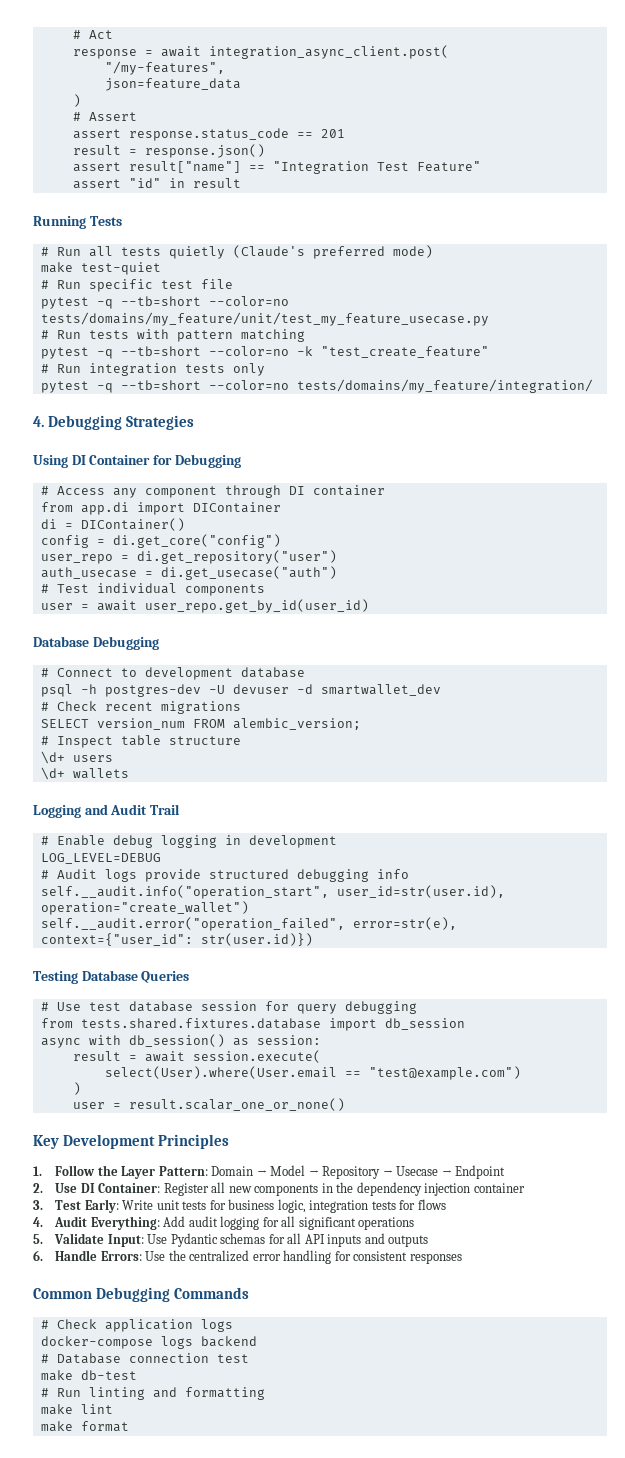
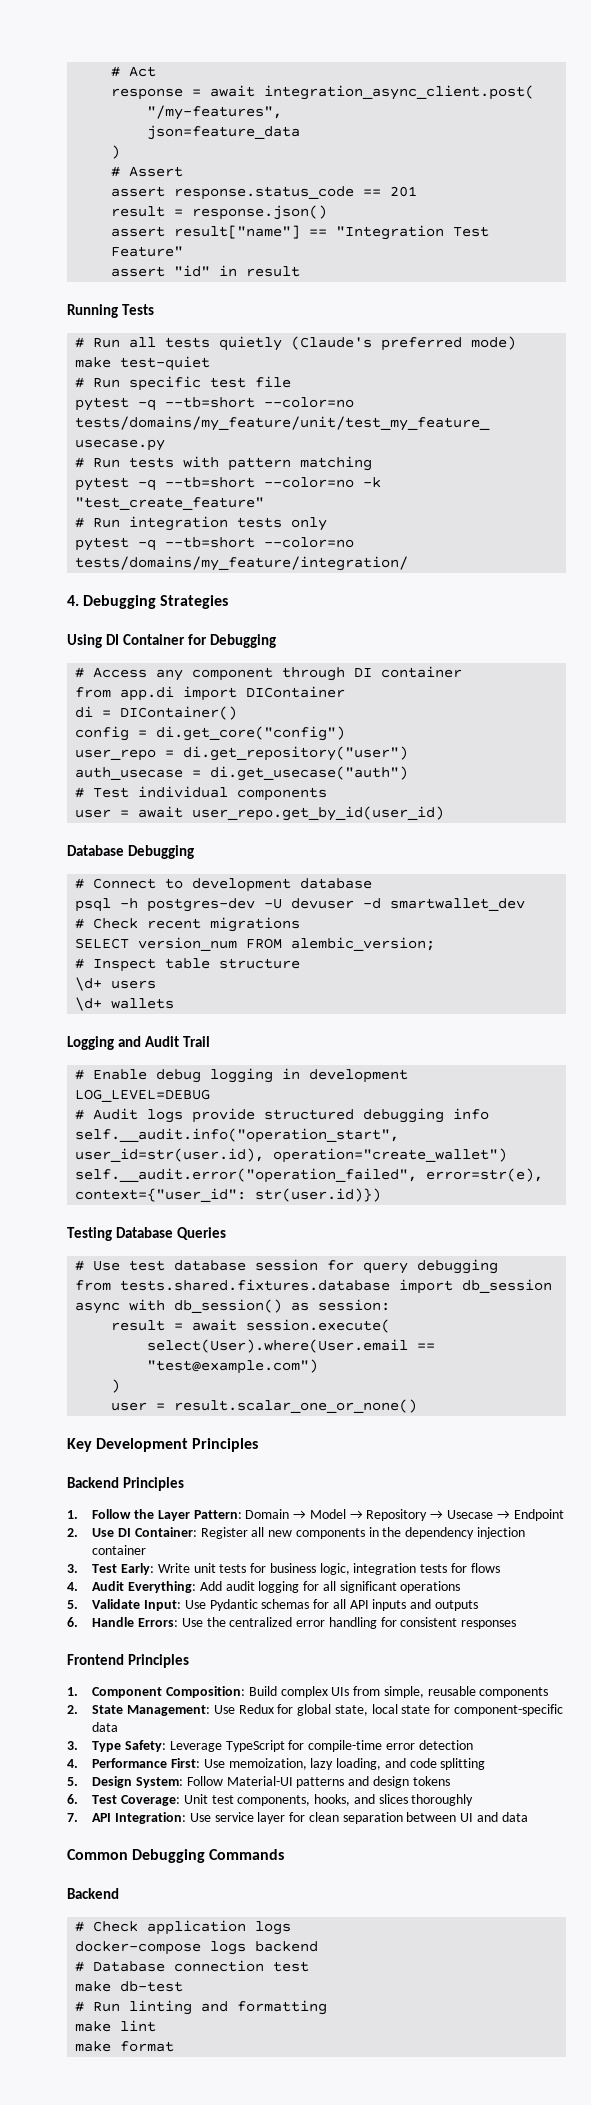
+ Backend Principles
+ Frontend Principles
+ 1. Component Composition: Build complex UIs from simple, reusable components
+ 2. State Management: Use Redux for global state, local state for component-specific data
+ 3. Type Safety: Leverage TypeScript for compile-time error detection
+ 4. Performance First: Use memoization, lazy loading, and code splitting
+ 5. Design System: Follow Material-UI patterns and design tokens
+ 6. Test Coverage: Unit test components, hooks, and slices thoroughly
+ 7. API Integration: Use service layer for clean separation between UI and data
  Common Debugging Commands
+ Backend

